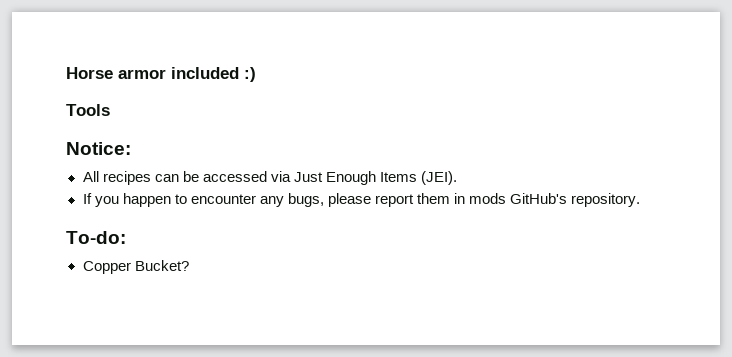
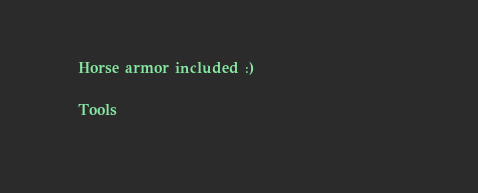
- Notice:
- All recipes can be accessed via Just Enough Items (JEI).
- If you happen to encounter any bugs, please report them in mods GitHub's repository.
- To-do:
- Copper Bucket?

